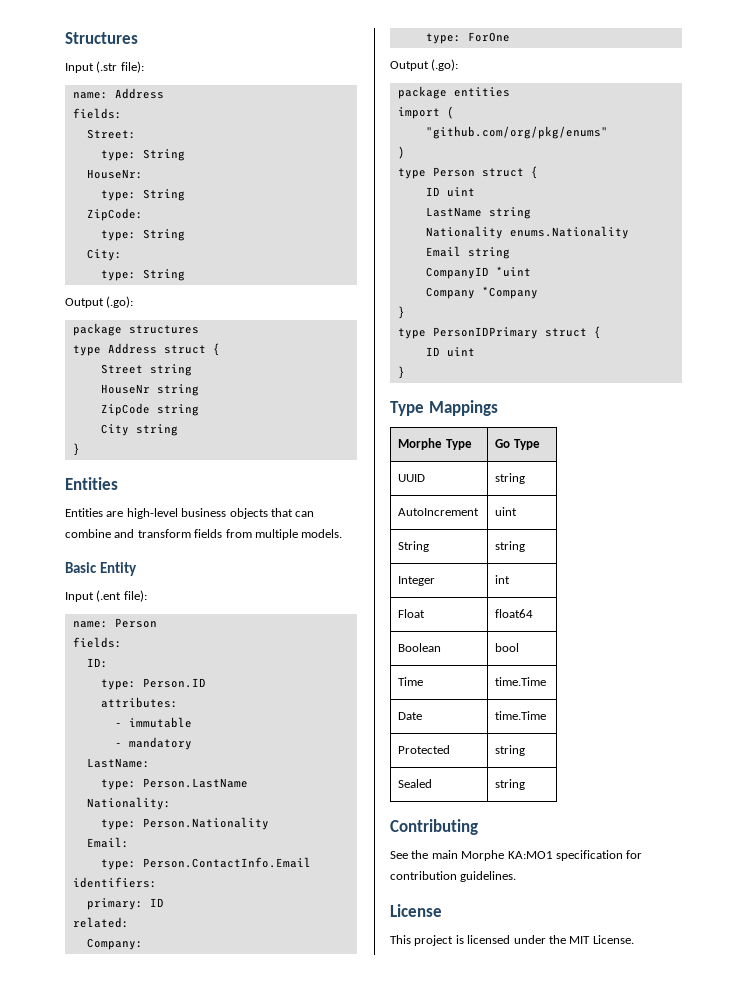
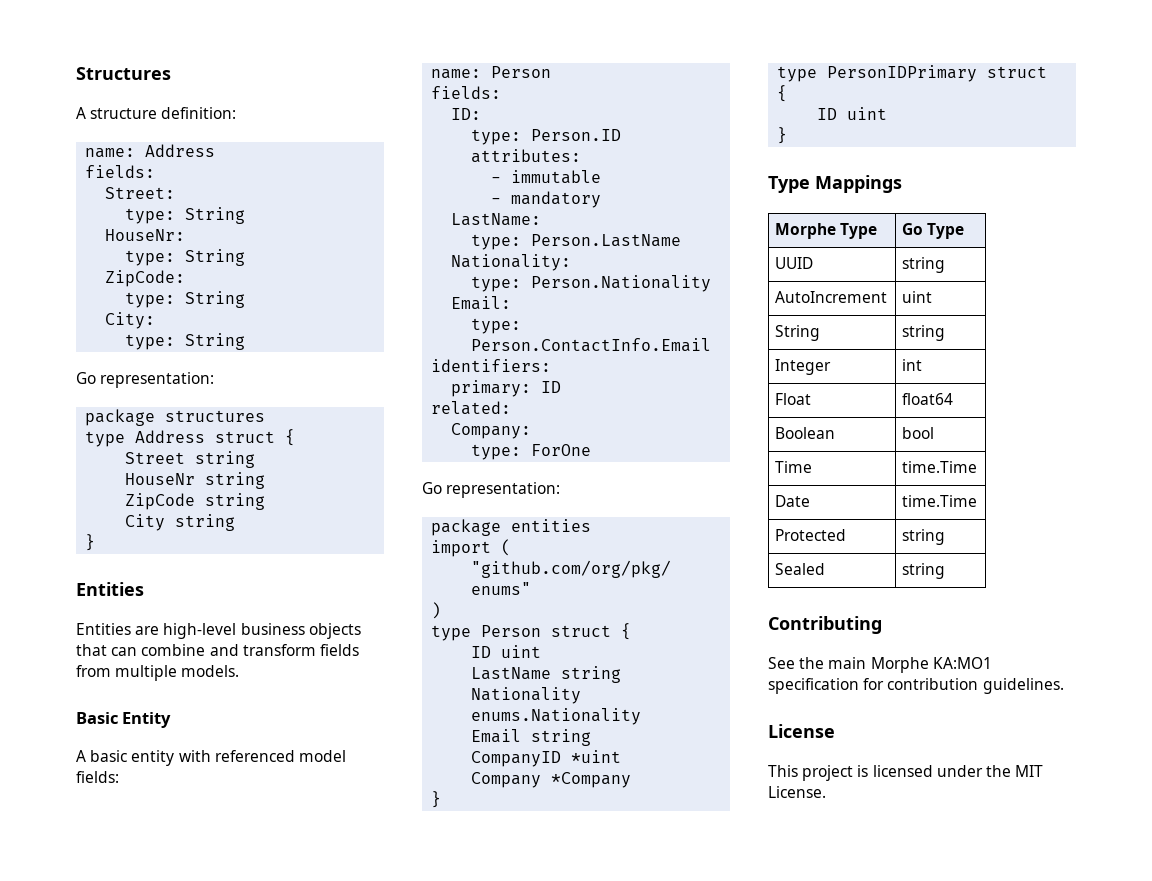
- Input (.str file):
+ A structure definition:
  City:
  type: String
- Output (.go):
+ Go representation:
- Input (.ent file):
+ A basic entity with referenced model fields:
  type: ForOne
- Output (.go):
+ Go representation:

